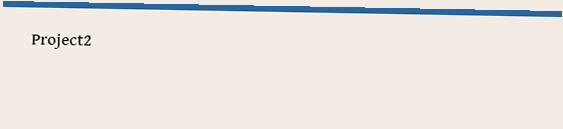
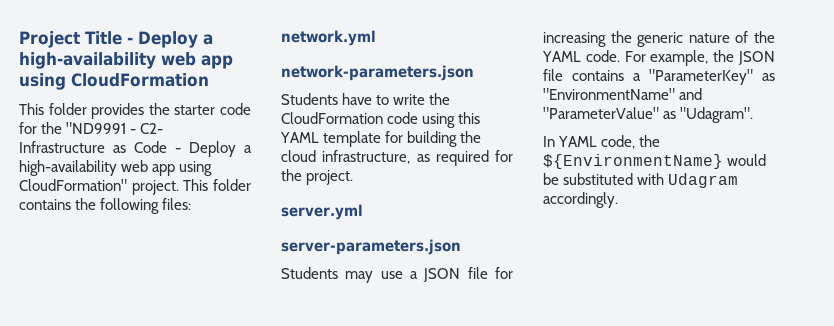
- Project2
+ Project Title - Deploy a high-availability web app using CloudFormation
+ This folder provides the starter code for the "ND9991 - C2- Infrastructure as Code - Deploy a high-availability web app using CloudFormation" project. This folder contains the following files:
+ network.yml
+ network-parameters.json
+ Students have to write the CloudFormation code using this YAML template for building the cloud infrastructure, as required for the project.
+ server.yml
+ server-parameters.json
+ Students may use a JSON file for increasing the generic nature of the YAML code. For example, the JSON file contains a "ParameterKey" as "EnvironmentName" and "ParameterValue" as "Udagram".
+ In YAML code, the ${EnvironmentName} would be substituted with Udagram accordingly.

